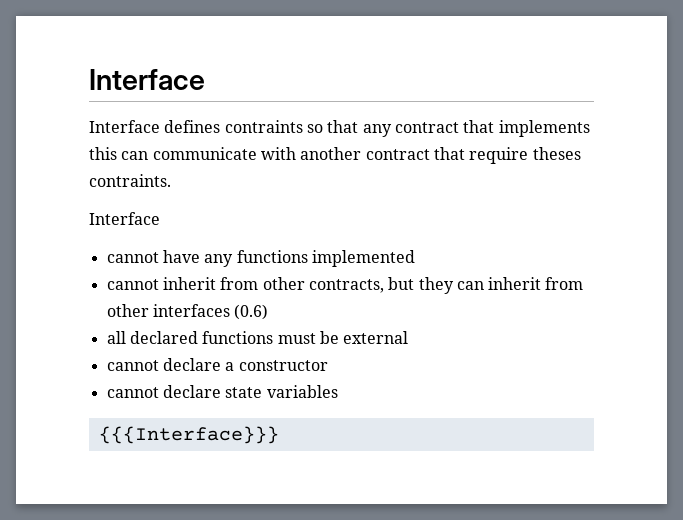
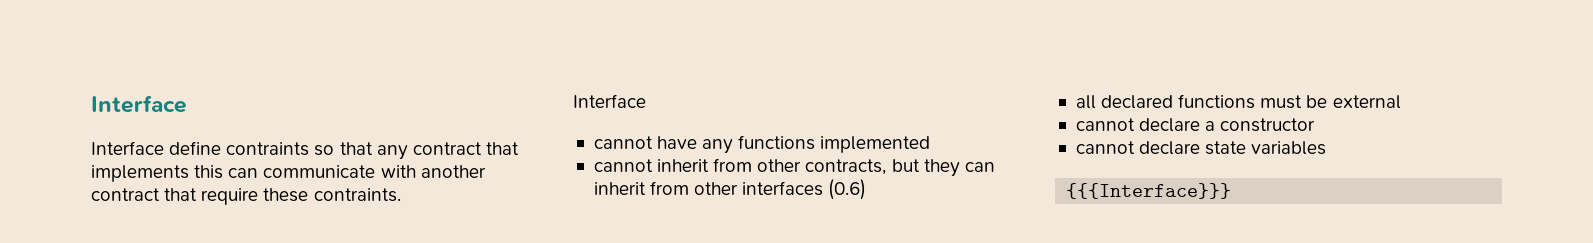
- Interface defines contraints so that any contract that implements this can communicate with another contract that require theses contraints.
+ Interface define contraints so that any contract that implements this can communicate with another contract that require these contraints.

